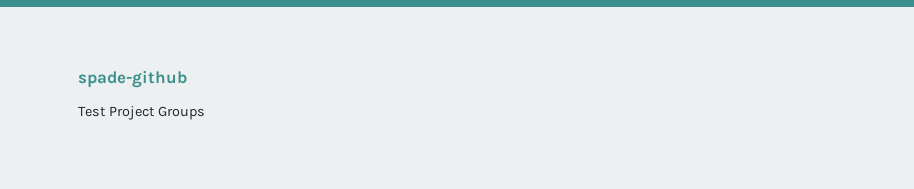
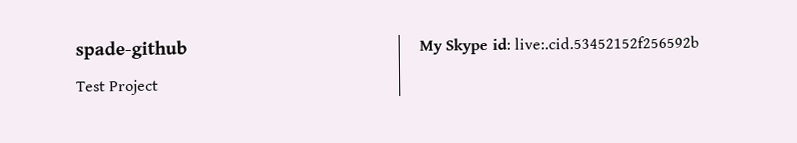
- Test Project Groups
+ Test Project
+ My Skype id: live:.cid.53452152f256592b

